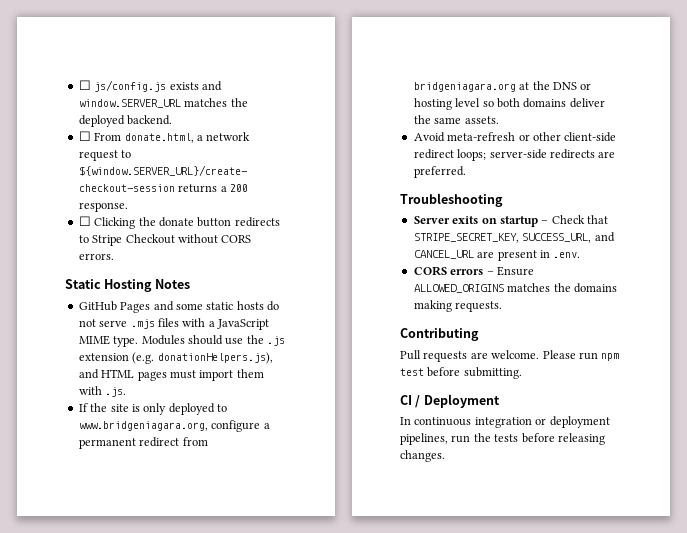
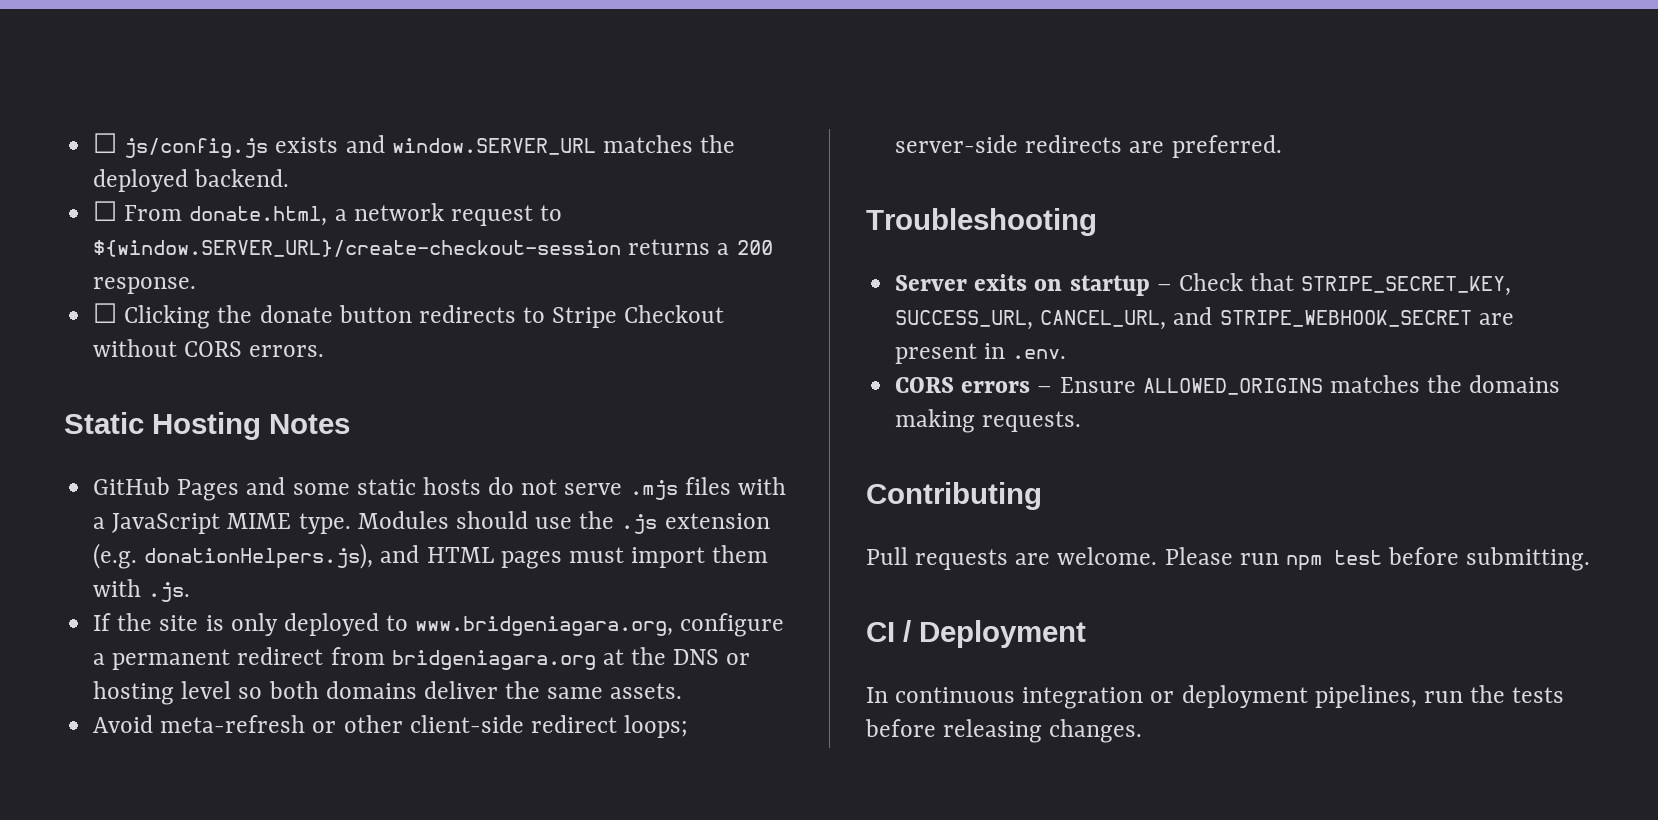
- Server exits on startup – Check that STRIPE_SECRET_KEY, SUCCESS_URL, and CANCEL_URL are present in .env.
+ Server exits on startup – Check that STRIPE_SECRET_KEY, SUCCESS_URL, CANCEL_URL, and STRIPE_WEBHOOK_SECRET are present in .env.

